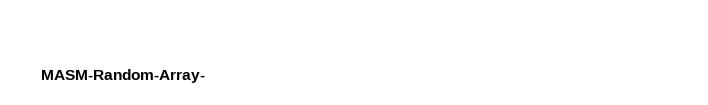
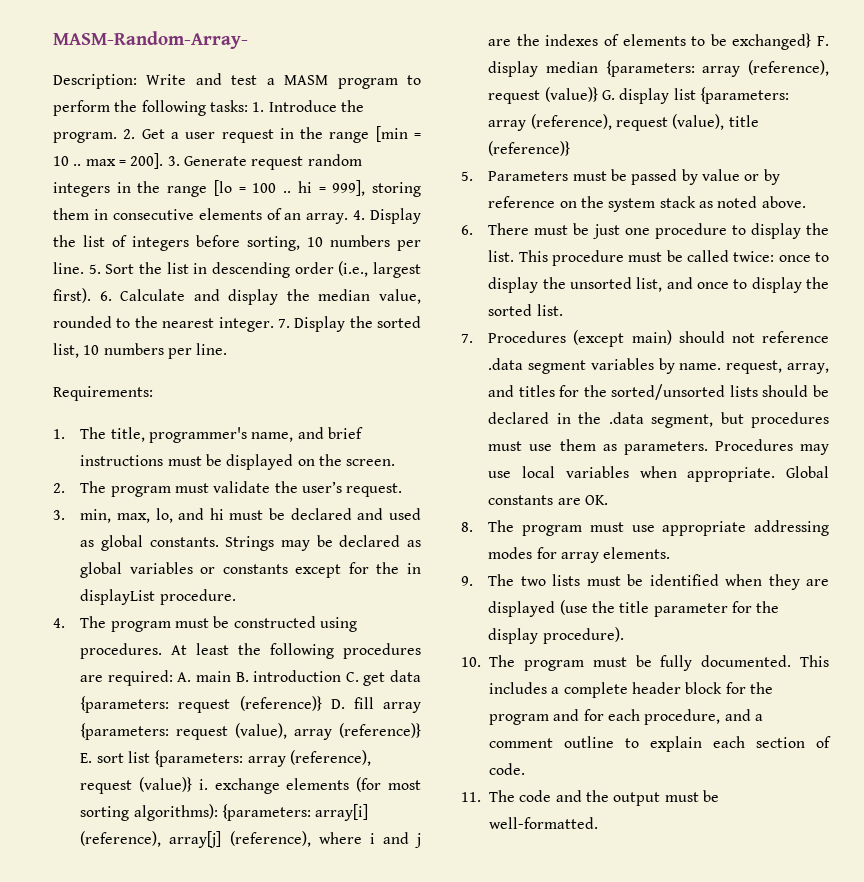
+ Description: Write and test a MASM program to perform the following tasks: 1. Introduce the program. 2. Get a user request in the range [min = 10 .. max = 200]. 3. Generate request random integers in the range [lo = 100 .. hi = 999], storing them in consecutive elements of an array. 4. Display the list of integers before sorting, 10 numbers per line. 5. Sort the list in descending order (i.e., largest first). 6. Calculate and display the median value, rounded to the nearest integer. 7. Display the sorted list, 10 numbers per line.
+ Requirements:
+ 1. The title, programmer's name, and brief instructions must be displayed on the screen.
+ 2. The program must validate the user’s request.
+ 3. min, max, lo, and hi must be declared and used as global constants. Strings may be declared as global variables or constants except for the in displayList procedure.
+ 4. The program must be constructed using procedures. At least the following procedures are required: A. main B. introduction C. get data {parameters: request (reference)} D. fill array {parameters: request (value), array (reference)} E. sort list {parameters: array (reference), request (value)} i. exchange elements (for most sorting algorithms): {parameters: array[i] (reference), array[j] (reference), where i and j are the indexes of elements to be exchanged} F. display median {parameters: array (reference), request (value)} G. display list {parameters: array (reference), request (value), title (reference)}
+ 5. Parameters must be passed by value or by reference on the system stack as noted above.
+ 6. There must be just one procedure to display the list. This procedure must be called twice: once to display the unsorted list, and once to display the sorted list.
+ 7. Procedures (except main) should not reference .data segment variables by name. request, array, and titles for the sorted/unsorted lists should be declared in the .data segment, but procedures must use them as parameters. Procedures may use local variables when appropriate. Global constants are OK.
+ 8. The program must use appropriate addressing modes for array elements.
+ 9. The two lists must be identified when they are displayed (use the title parameter for the display procedure).
+ 10. The program must be fully documented. This includes a complete header block for the program and for each procedure, and a comment outline to explain each section of code.
+ 11. The code and the output must be well-formatted.

